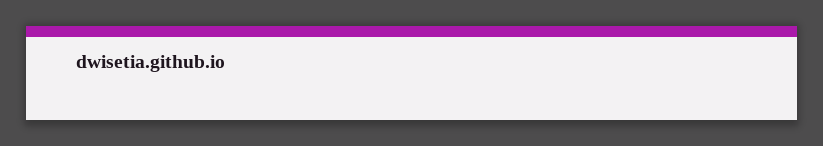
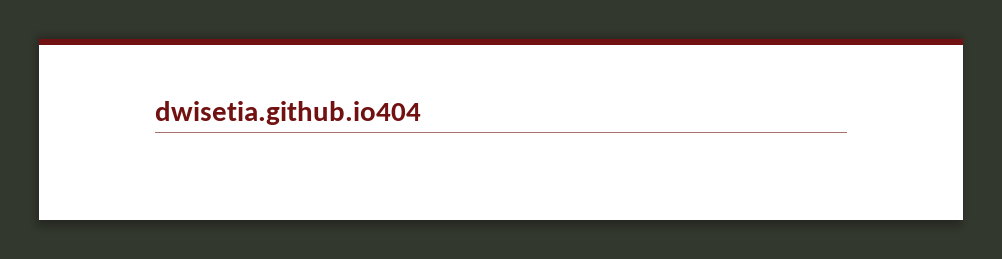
- dwisetia.github.io
+ dwisetia.github.io404

